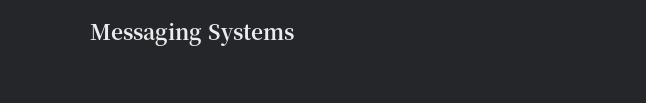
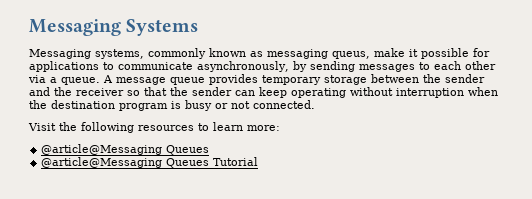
+ Messaging systems, commonly known as messaging queus, make it possible for applications to communicate asynchronously, by sending messages to each other via a queue. A message queue provides temporary storage between the sender and the receiver so that the sender can keep operating without interruption when the destination program is busy or not connected.
+ Visit the following resources to learn more:
+ @article@Messaging Queues
+ @article@Messaging Queues Tutorial

